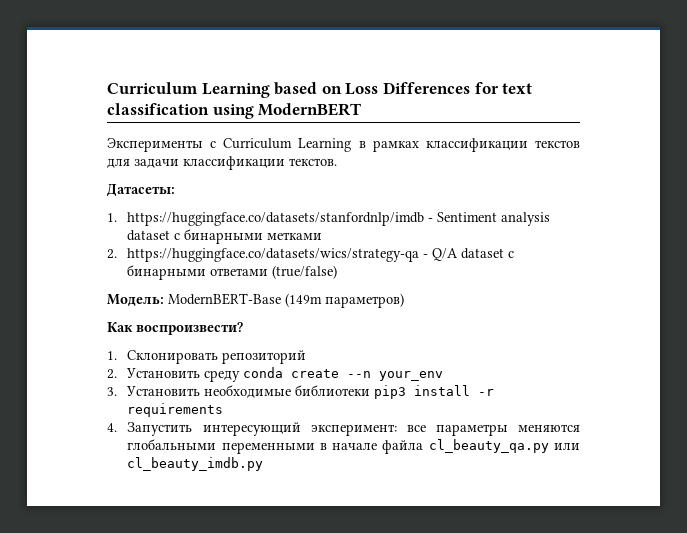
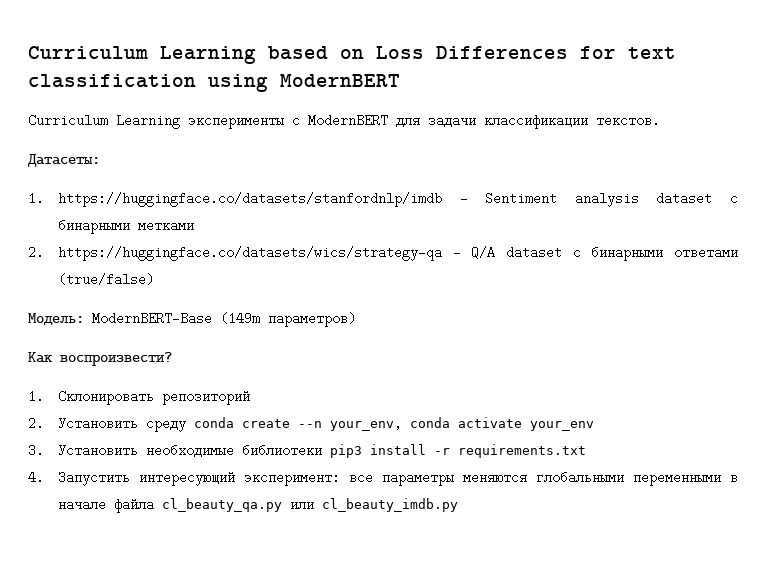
- Эксперименты с Curriculum Learning в рамках классификации текстов для задачи классификации текстов.
+ Curriculum Learning эксперименты с ModernBERT для задачи классификации текстов.
- 2. Установить среду conda create --n your_env
+ 2. Установить среду conda create --n your_env, conda activate your_env
- 3. Установить необходимые библиотеки pip3 install -r requirements
+ 3. Установить необходимые библиотеки pip3 install -r requirements.txt

